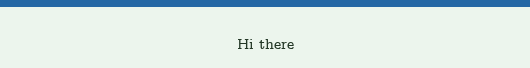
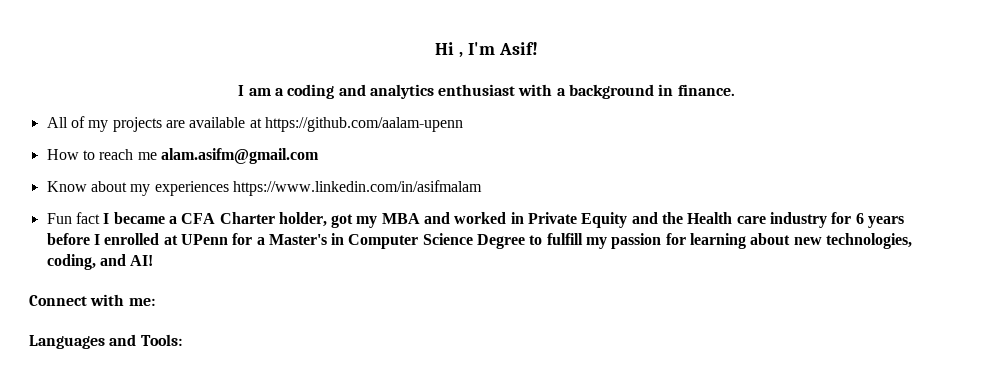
- Hi there
+ Hi , I'm Asif!
+ I am a coding and analytics enthusiast with a background in finance.
+ All of my projects are available at https://github.com/aalam-upenn
+ How to reach me alam.asifm@gmail.com
+ Know about my experiences https://www.linkedin.com/in/asifmalam
+ Fun fact I became a CFA Charter holder, got my MBA and worked in Private Equity and the Health care industry for 6 years before I enrolled at UPenn for a Master's in Computer Science Degree to fulfill my passion for learning about new technologies, coding, and AI!
+ Connect with me:
+ Languages and Tools:

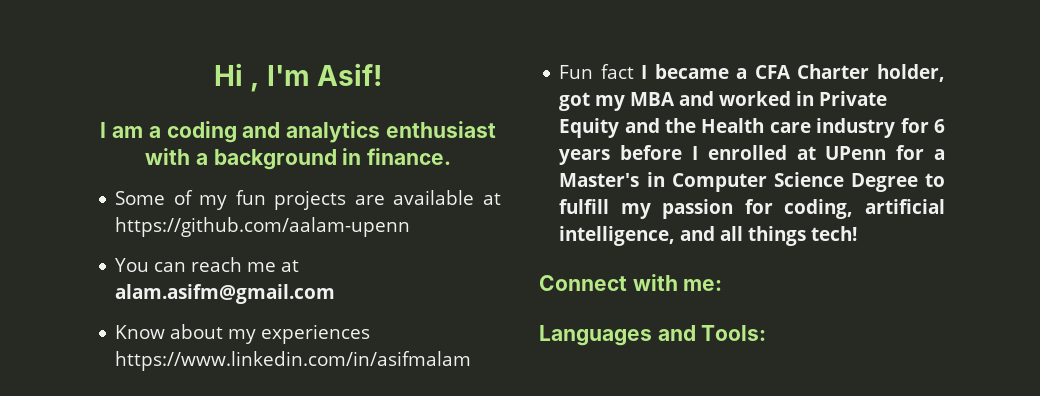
- All of my projects are available at https://github.com/aalam-upenn
+ Some of my fun projects are available at https://github.com/aalam-upenn
- How to reach me alam.asifm@gmail.com
+ You can reach me at alam.asifm@gmail.com
- Fun fact I became a CFA Charter holder, got my MBA and worked in Private Equity and the Health care industry for 6 years before I enrolled at UPenn for a Master's in Computer Science Degree to fulfill my passion for learning about new technologies, coding, and AI!
+ Fun fact I became a CFA Charter holder, got my MBA and worked in Private Equity and the Health care industry for 6 years before I enrolled at UPenn for a Master's in Computer Science Degree to fulfill my passion for coding, artificial intelligence, and all things tech!

